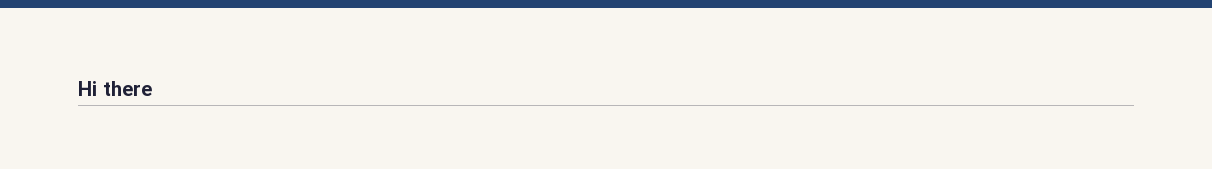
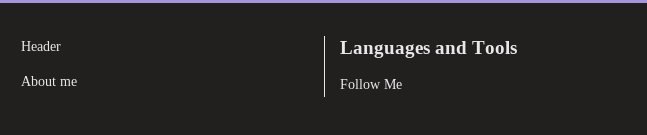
- Hi there
+ Header
+ About me
+ Languages and Tools
+ Follow Me

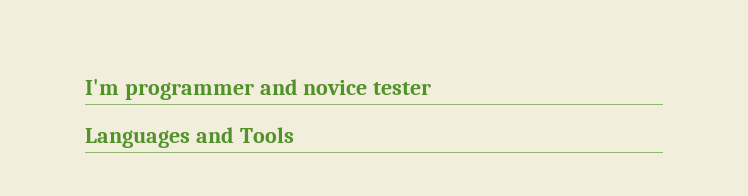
- Header
- About me
+ I'm programmer and novice tester
- Follow Me

